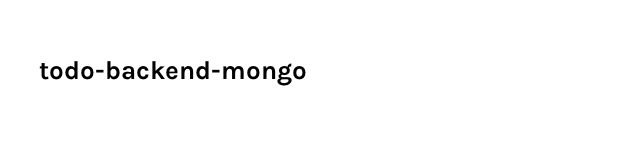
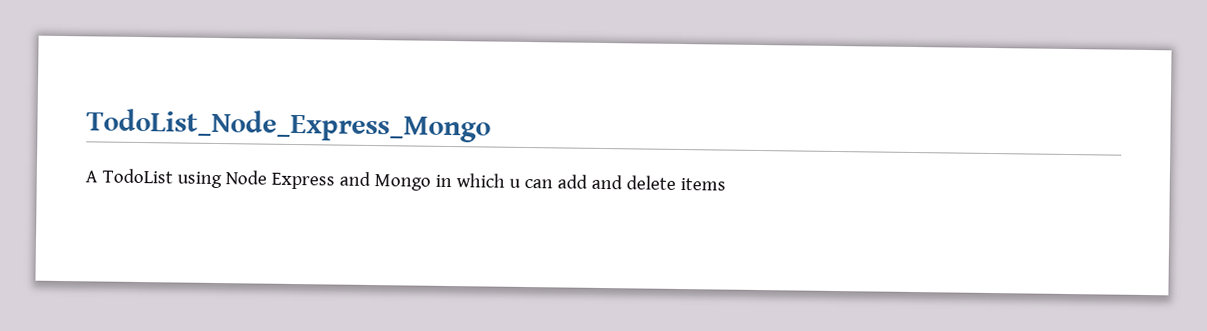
- todo-backend-mongo
+ TodoList_Node_Express_Mongo
+ A TodoList using Node Express and Mongo in which u can add and delete items

